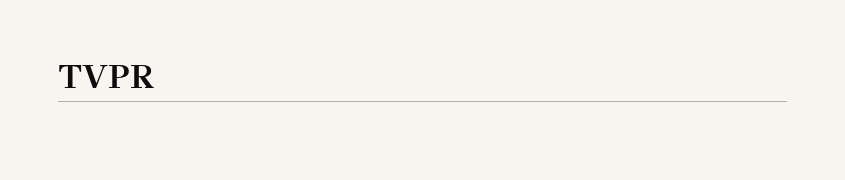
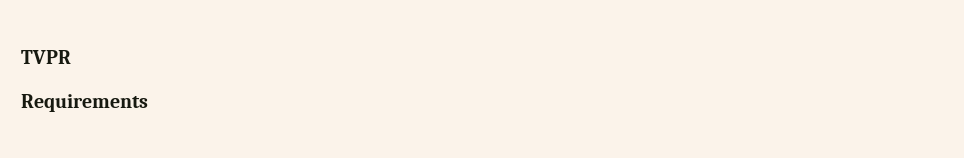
+ Requirements

